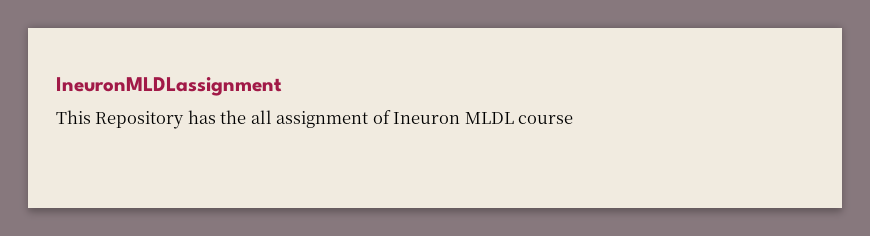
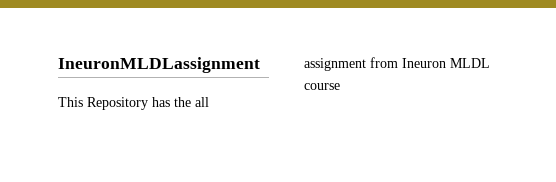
- This Repository has the all assignment of Ineuron MLDL course
+ This Repository has the all assignment from Ineuron MLDL course

